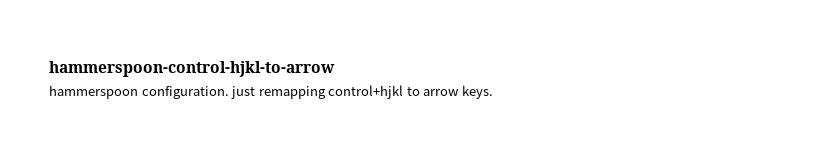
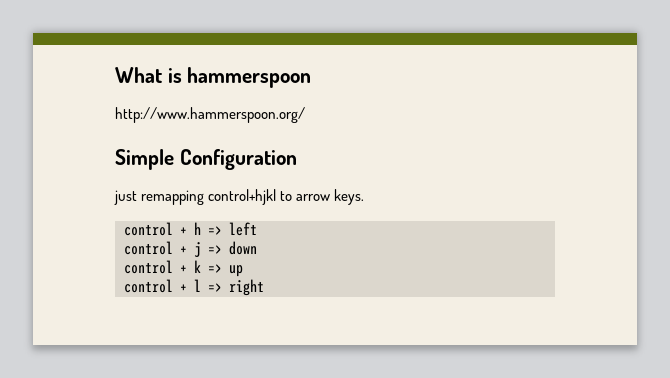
- hammerspoon-control-hjkl-to-arrow
- hammerspoon configuration. just remapping control+hjkl to arrow keys.
+ What is hammerspoon
+ http://www.hammerspoon.org/
+ Simple Configuration
+ just remapping control+hjkl to arrow keys.
+ control + h => left
+ control + j => down
+ control + k => up
+ control + l => right

